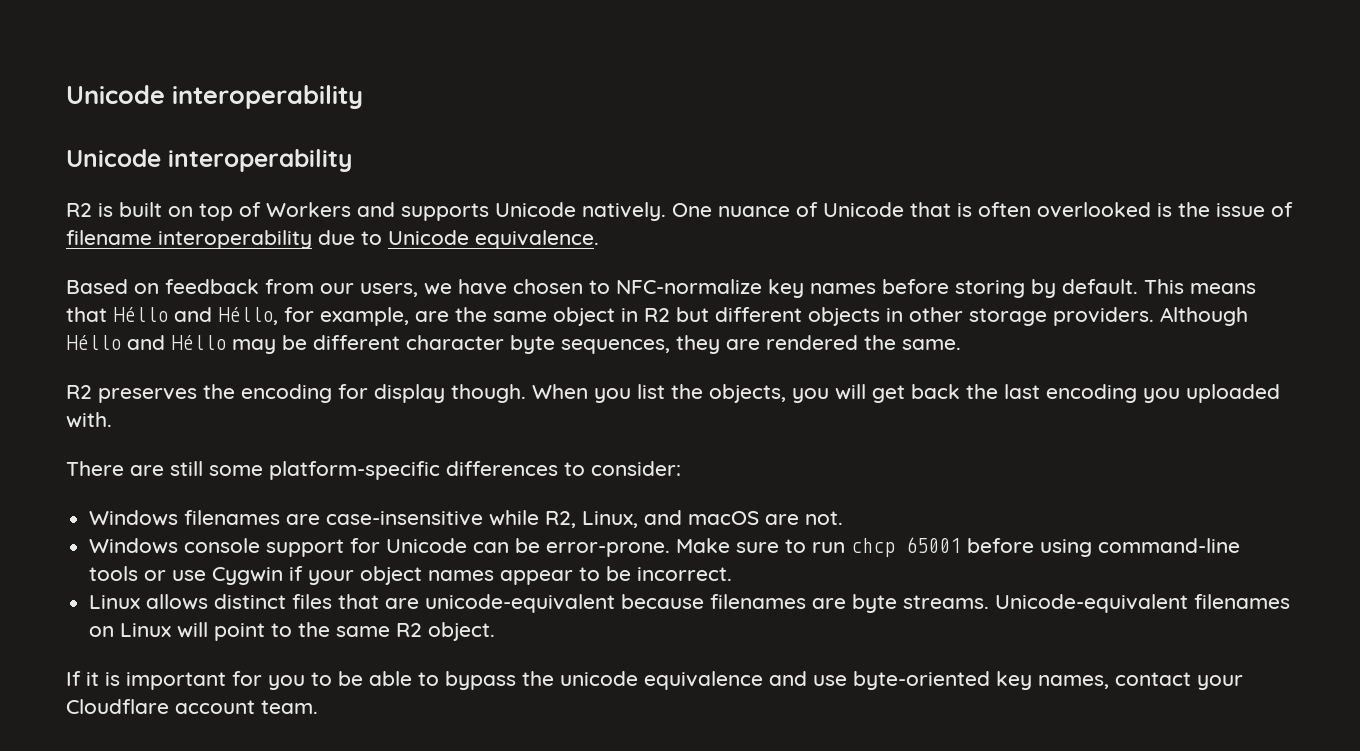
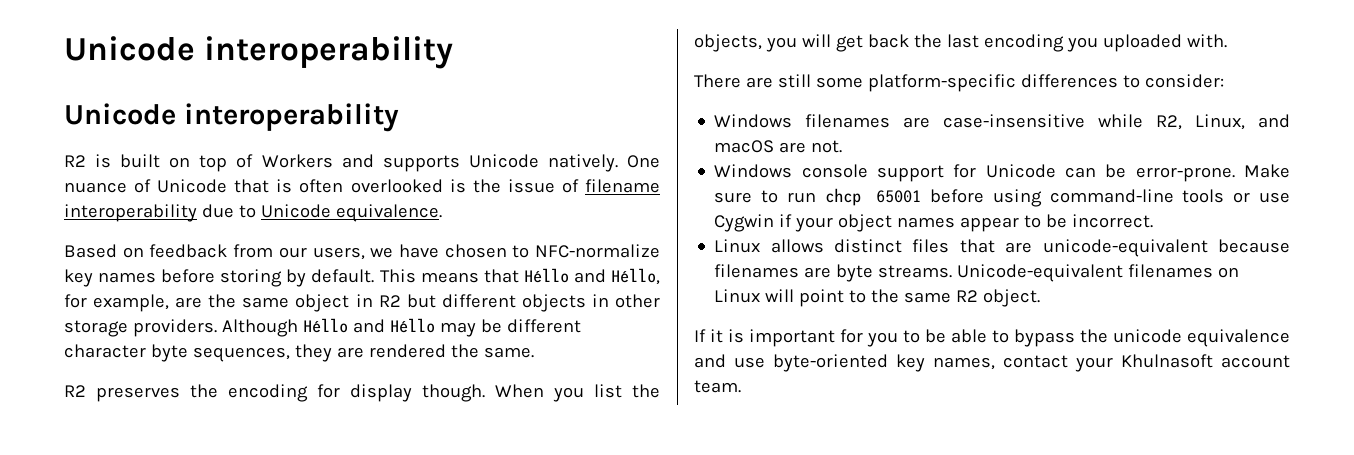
- If it is important for you to be able to bypass the unicode equivalence and use byte-oriented key names, contact your Cloudflare account team.
+ If it is important for you to be able to bypass the unicode equivalence and use byte-oriented key names, contact your Khulnasoft account team.

